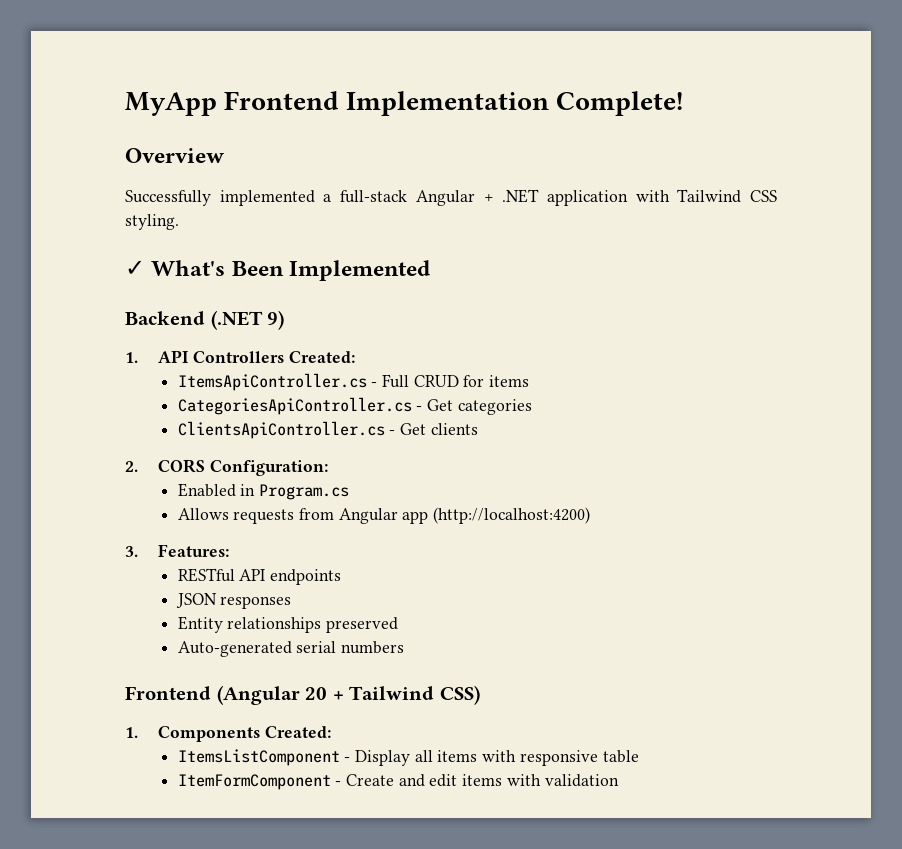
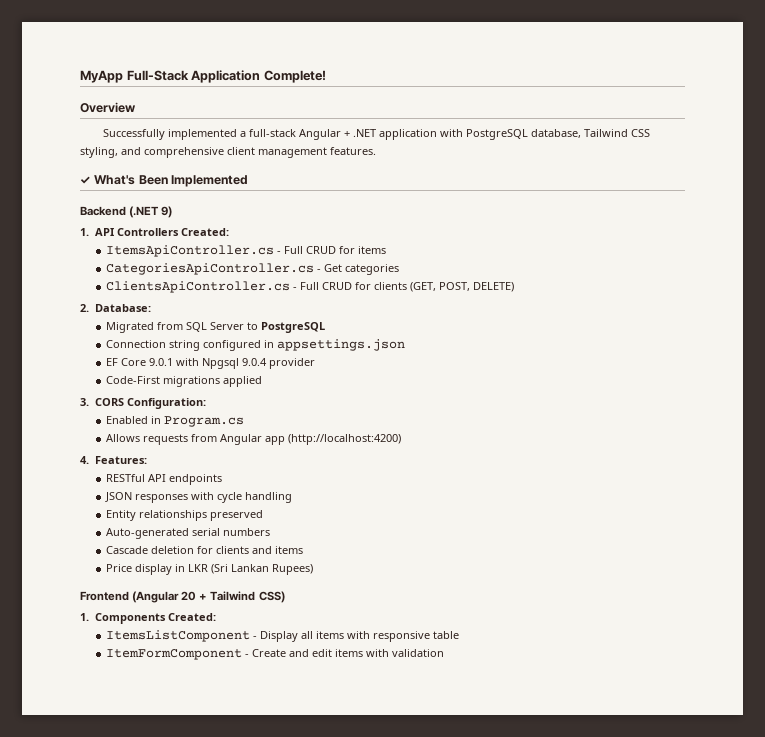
- MyApp Frontend Implementation Complete!
+ MyApp Full-Stack Application Complete!
- Successfully implemented a full-stack Angular + .NET application with Tailwind CSS styling.
+ Successfully implemented a full-stack Angular + .NET application with PostgreSQL database, Tailwind CSS styling, and comprehensive client management features.
- ClientsApiController.cs - Get clients
- 2. CORS Configuration:
+ ClientsApiController.cs - Full CRUD for clients (GET, POST, DELETE)
+ 2. Database:
+ Migrated from SQL Server to PostgreSQL
+ Connection string configured in appsettings.json
+ EF Core 9.0.1 with Npgsql 9.0.4 provider
+ Code-First migrations applied
+ 3. CORS Configuration:
- 3. Features:
+ 4. Features:
- JSON responses
+ JSON responses with cycle handling
+ Cascade deletion for clients and items
+ Price display in LKR (Sri Lankan Rupees)

